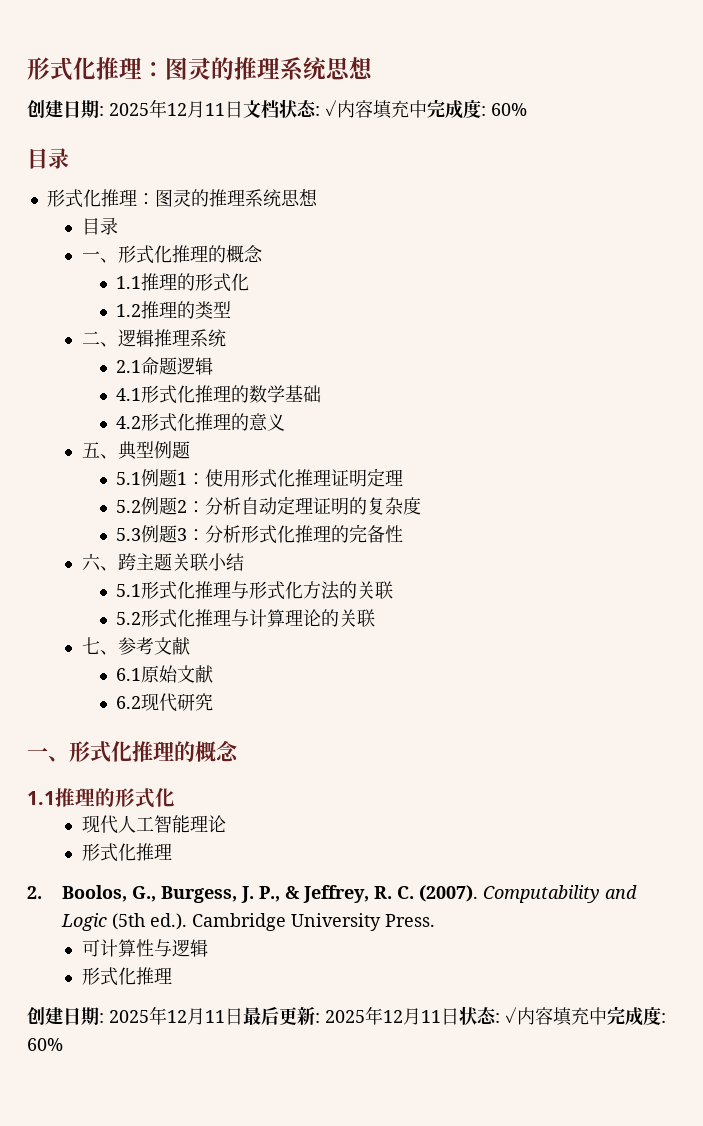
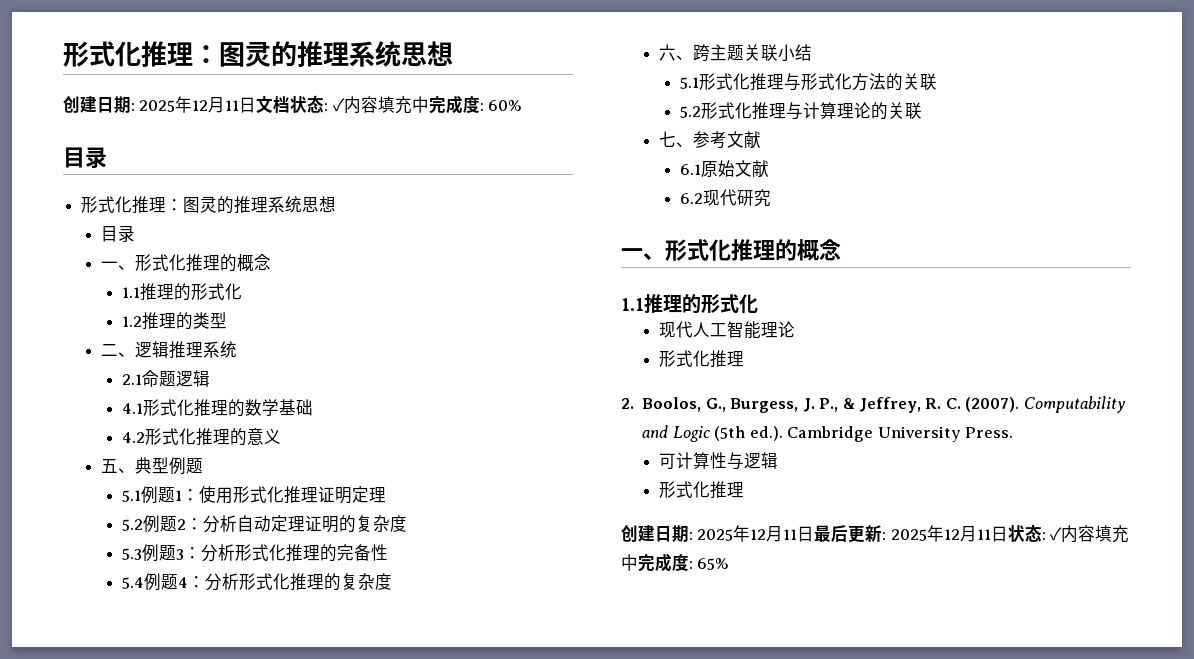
+ 5.4例题4：分析形式化推理的复杂度
- 创建日期: 2025年12月11日最后更新: 2025年12月11日状态: ✓内容填充中完成度: 60%
+ 创建日期: 2025年12月11日最后更新: 2025年12月11日状态: ✓内容填充中完成度: 65%

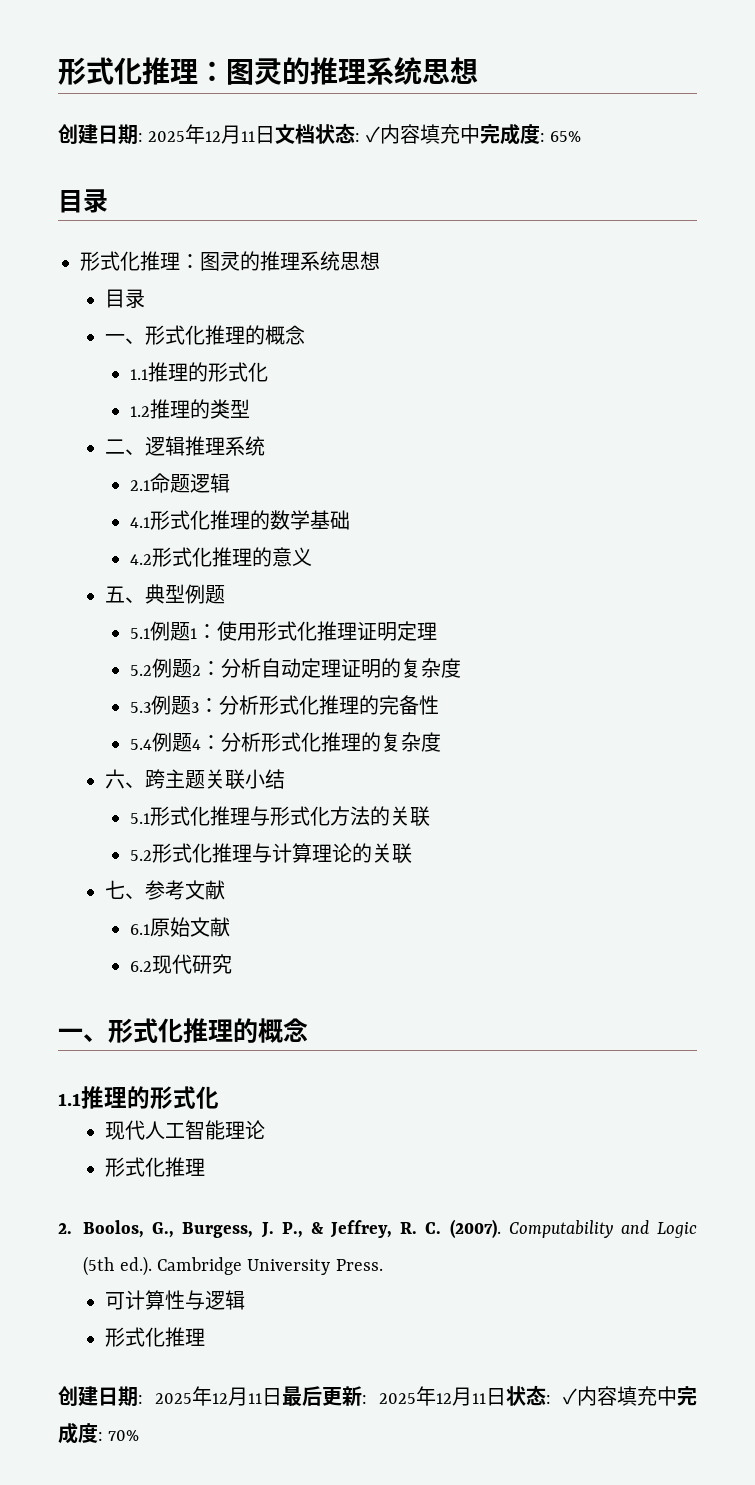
- 创建日期: 2025年12月11日文档状态: ✓内容填充中完成度: 60%
+ 创建日期: 2025年12月11日文档状态: ✓内容填充中完成度: 65%
- 创建日期: 2025年12月11日最后更新: 2025年12月11日状态: ✓内容填充中完成度: 65%
+ 创建日期: 2025年12月11日最后更新: 2025年12月11日状态: ✓内容填充中完成度: 70%

